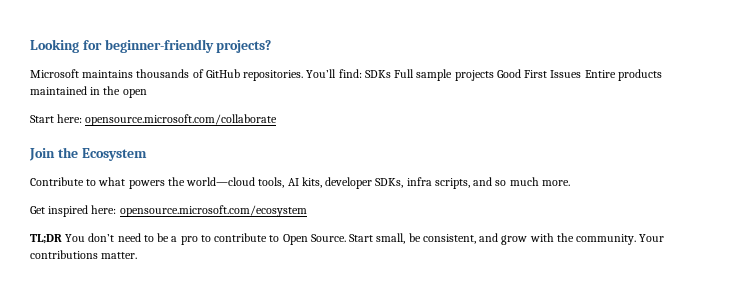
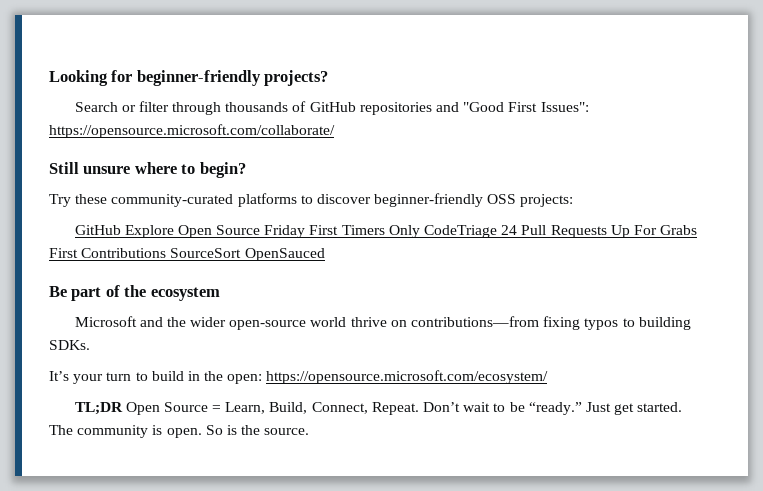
- Microsoft maintains thousands of GitHub repositories. You’ll find: SDKs Full sample projects Good First Issues Entire products maintained in the open
- Start here: opensource.microsoft.com/collaborate
- Join the Ecosystem
- Contribute to what powers the world—cloud tools, AI kits, developer SDKs, infra scripts, and so much more.
- Get inspired here: opensource.microsoft.com/ecosystem
- TL;DR You don’t need to be a pro to contribute to Open Source. Start small, be consistent, and grow with the community. Your contributions matter.
+ Search or filter through thousands of GitHub repositories and "Good First Issues": https://opensource.microsoft.com/collaborate/
+ Still unsure where to begin?
+ Try these community-curated platforms to discover beginner-friendly OSS projects:
+ GitHub Explore Open Source Friday First Timers Only CodeTriage 24 Pull Requests Up For Grabs First Contributions SourceSort OpenSauced
+ Be part of the ecosystem
+ Microsoft and the wider open-source world thrive on contributions—from fixing typos to building SDKs.
+ It’s your turn to build in the open: https://opensource.microsoft.com/ecosystem/
+ TL;DR Open Source = Learn, Build, Connect, Repeat. Don’t wait to be “ready.” Just get started. The community is open. So is the source.

